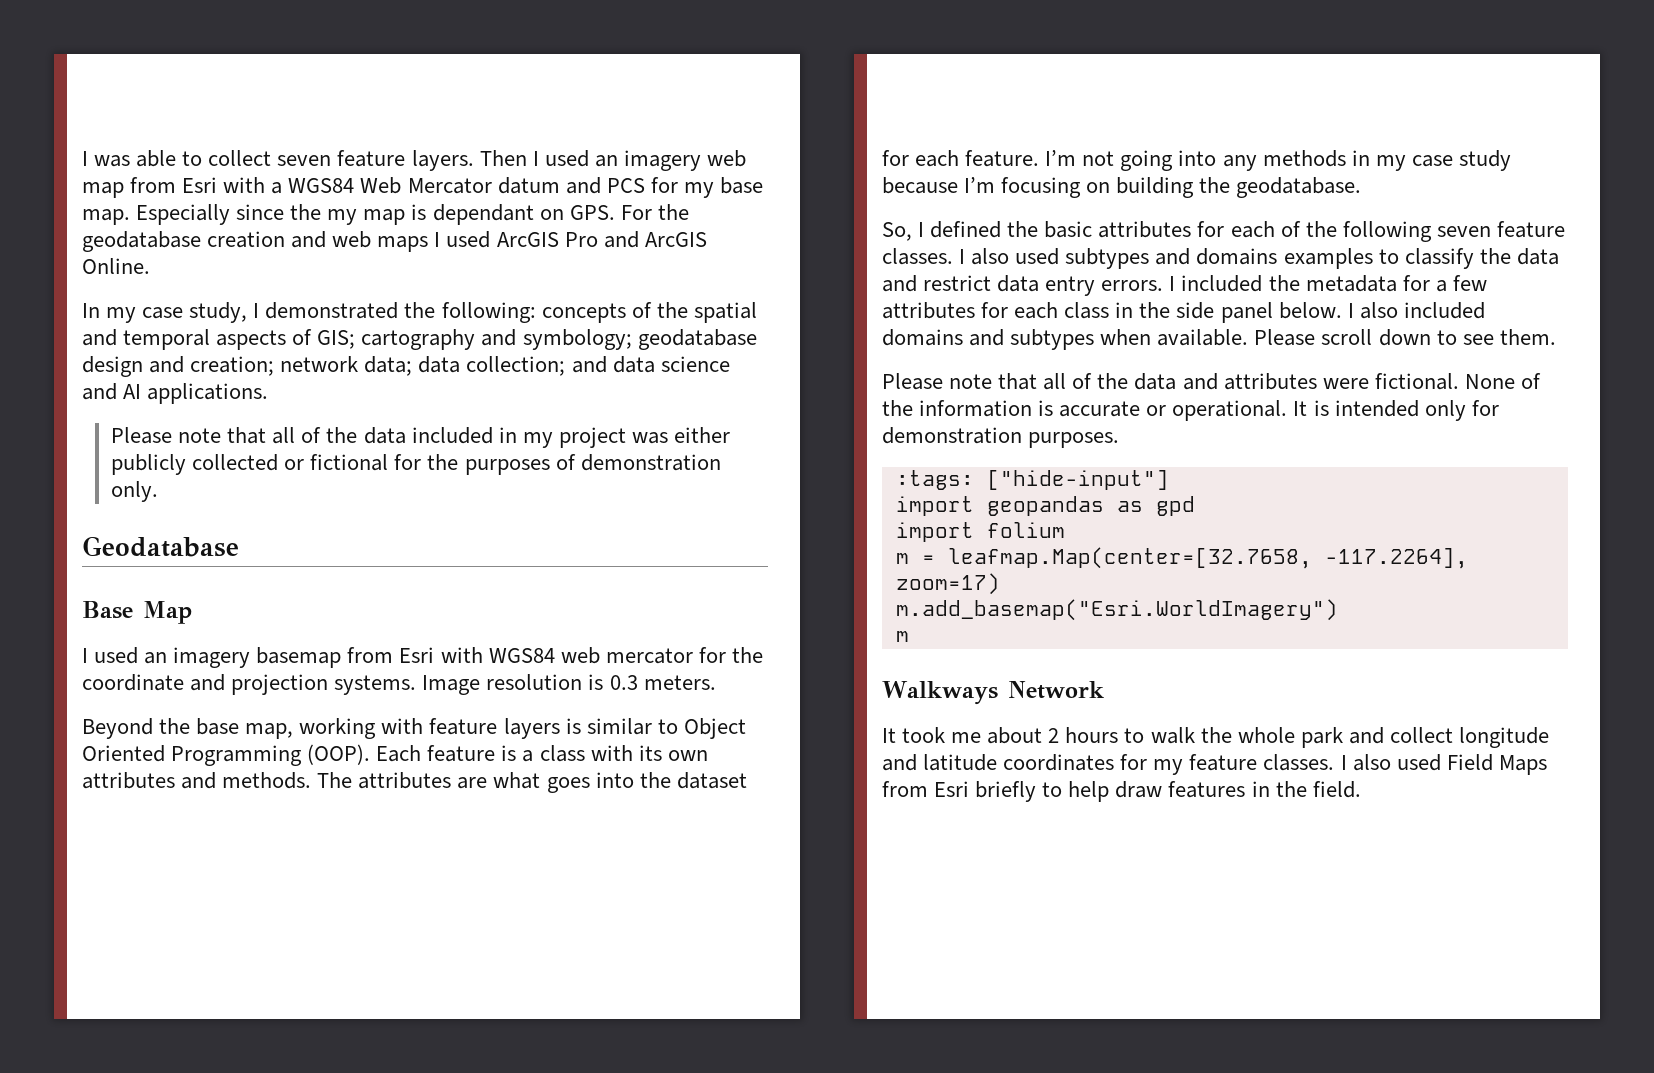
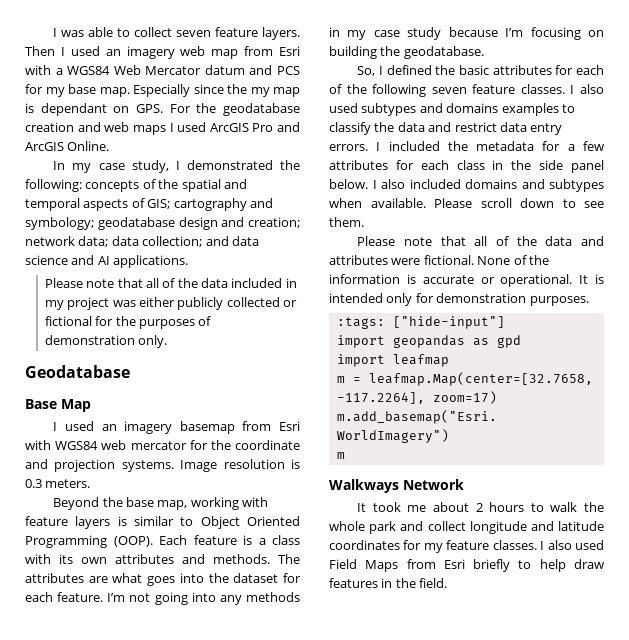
- import folium
+ import leafmap

